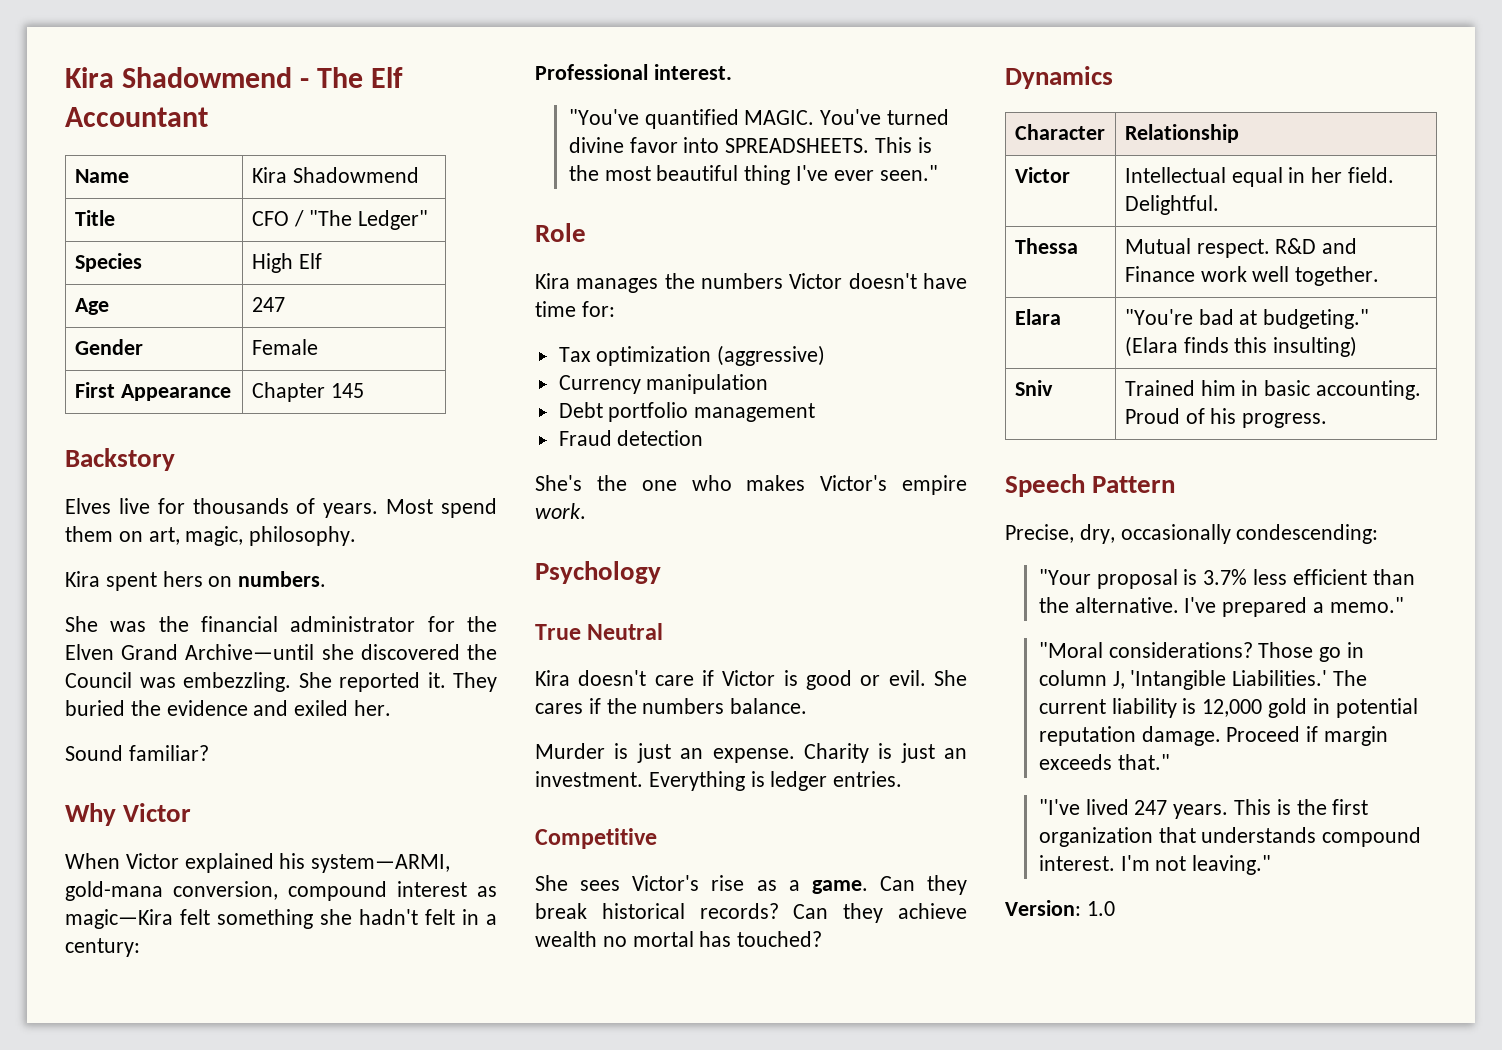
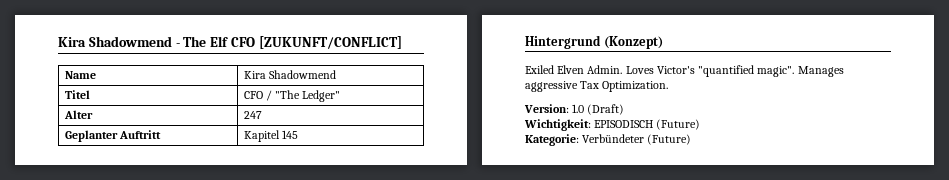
- Kira Shadowmend - The Elf Accountant
+ Kira Shadowmend - The Elf CFO [ZUKUNFT/CONFLICT]
- Title | CFO / "The Ledger"
+ Titel | CFO / "The Ledger"
- Species | High Elf
- Age | 247
- Gender | Female
- First Appearance | Chapter 145
- Backstory
- Elves live for thousands of years. Most spend them on art, magic, philosophy.
- Kira spent hers on numbers.
- She was the financial administrator for the Elven Grand Archive—until she discovered the Council was embezzling. She reported it. They buried the evidence and exiled her.
- Sound familiar?
- Why Victor
- When Victor explained his system—ARMI, gold-mana conversion, compound interest as magic—Kira felt something she hadn't felt in a century:
- Professional interest.
- "You've quantified MAGIC. You've turned divine favor into SPREADSHEETS. This is the most beautiful thing I've ever seen."
- Role
- Kira manages the numbers Victor doesn't have time for:
- Tax optimization (aggressive)
- Currency manipulation
- Debt portfolio management
- Fraud detection
- She's the one who makes Victor's empire work.
- Psychology
- True Neutral
- Kira doesn't care if Victor is good or evil. She cares if the numbers balance.
- Murder is just an expense. Charity is just an investment. Everything is ledger entries.
- Competitive
- She sees Victor's rise as a game. Can they break historical records? Can they achieve wealth no mortal has touched?
- Dynamics
- Character | Relationship
- Victor | Intellectual equal in her field. Delightful.
- Thessa | Mutual respect. R&D and Finance work well together.
- Elara | "You're bad at budgeting." (Elara finds this insulting)
- Sniv | Trained him in basic accounting. Proud of his progress.
- Speech Pattern
- Precise, dry, occasionally condescending:
- "Your proposal is 3.7% less efficient than the alternative. I've prepared a memo."
- "Moral considerations? Those go in column J, 'Intangible Liabilities.' The current liability is 12,000 gold in potential reputation damage. Proceed if margin exceeds that."
- "I've lived 247 years. This is the first organization that understands compound interest. I'm not leaving."
- Version: 1.0
+ Alter | 247
+ Geplanter Auftritt | Kapitel 145
+ Hintergrund (Konzept)
+ Exiled Elven Admin. Loves Victor's "quantified magic". Manages aggressive Tax Optimization.
+ Version: 1.0 (Draft)
+ Wichtigkeit: EPISODISCH (Future)
+ Kategorie: Verbündeter (Future)

